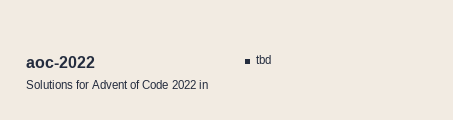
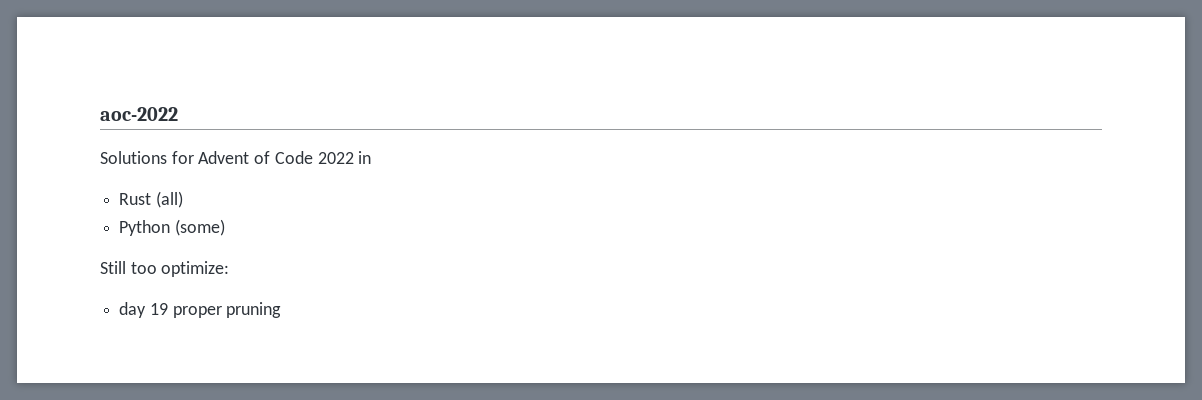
- tbd
+ Rust (all)
+ Python (some)
+ Still too optimize:
+ day 19 proper pruning

